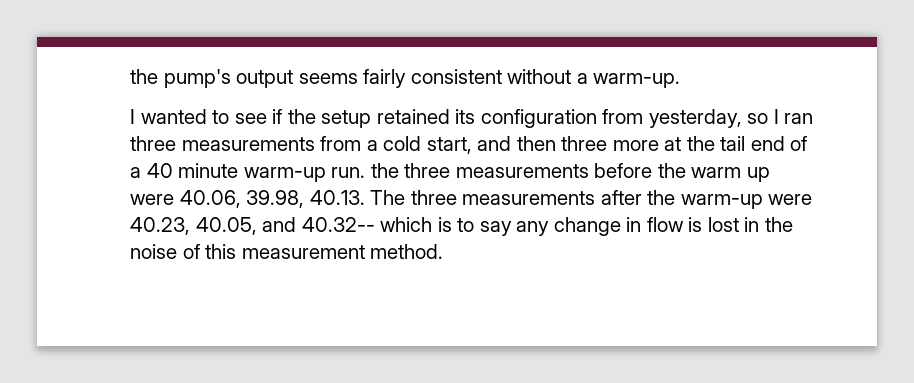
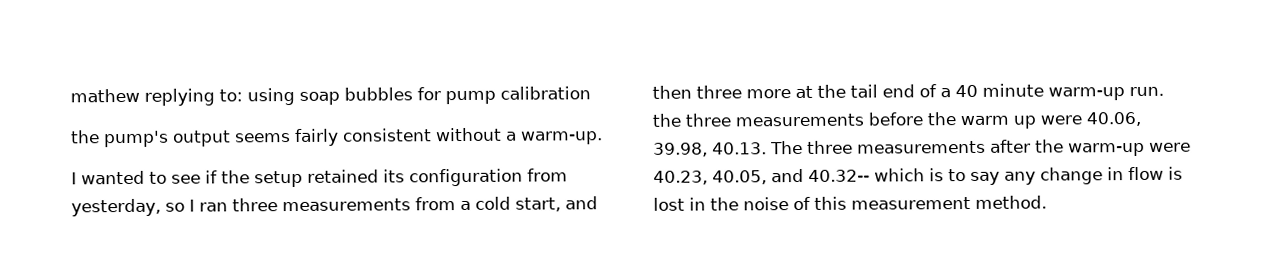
+ mathew replying to: using soap bubbles for pump calibration

